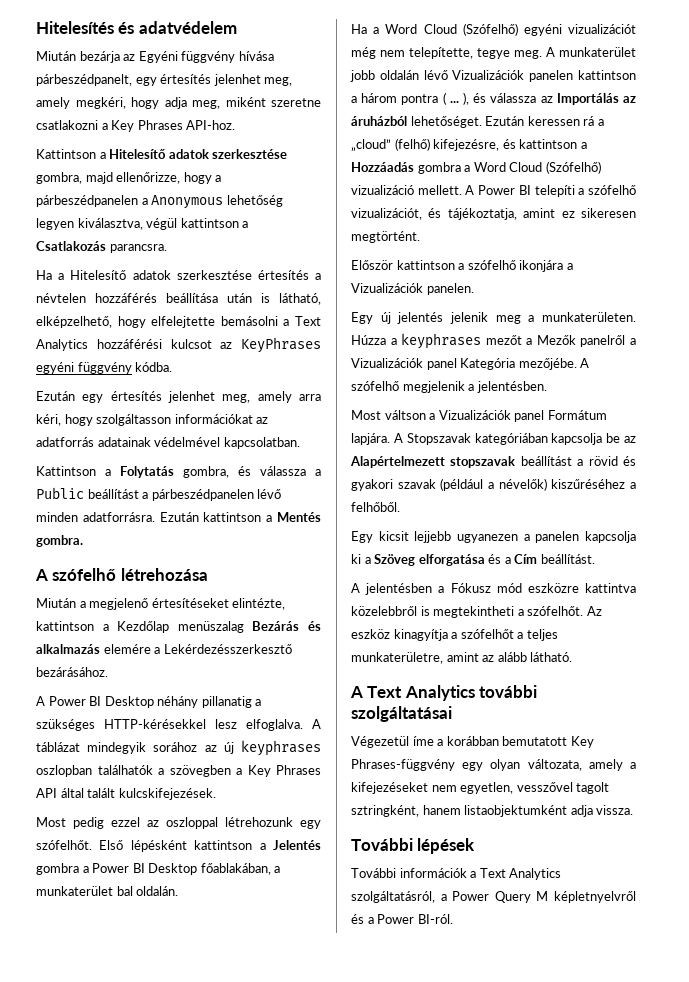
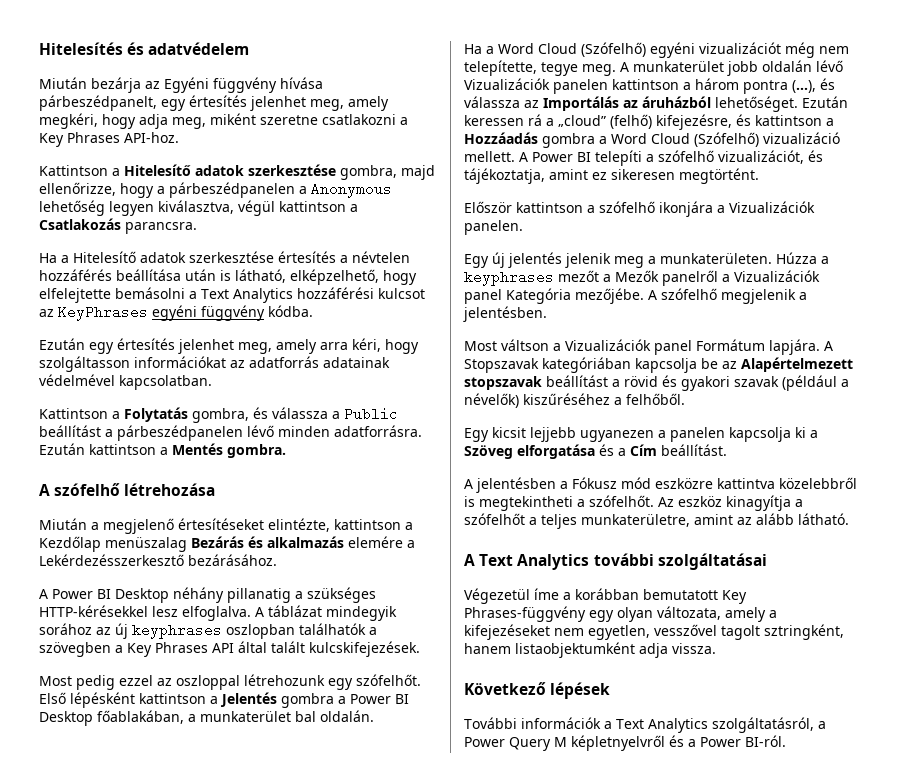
- A munkaterület jobb oldalán lévő Vizualizációk panelen kattintson a három pontra ( ... ), és válassza az Importálás az áruházból lehetőséget.
+ A munkaterület jobb oldalán lévő Vizualizációk panelen kattintson a három pontra (...), és válassza az Importálás az áruházból lehetőséget.
- További lépések
+ Következő lépések

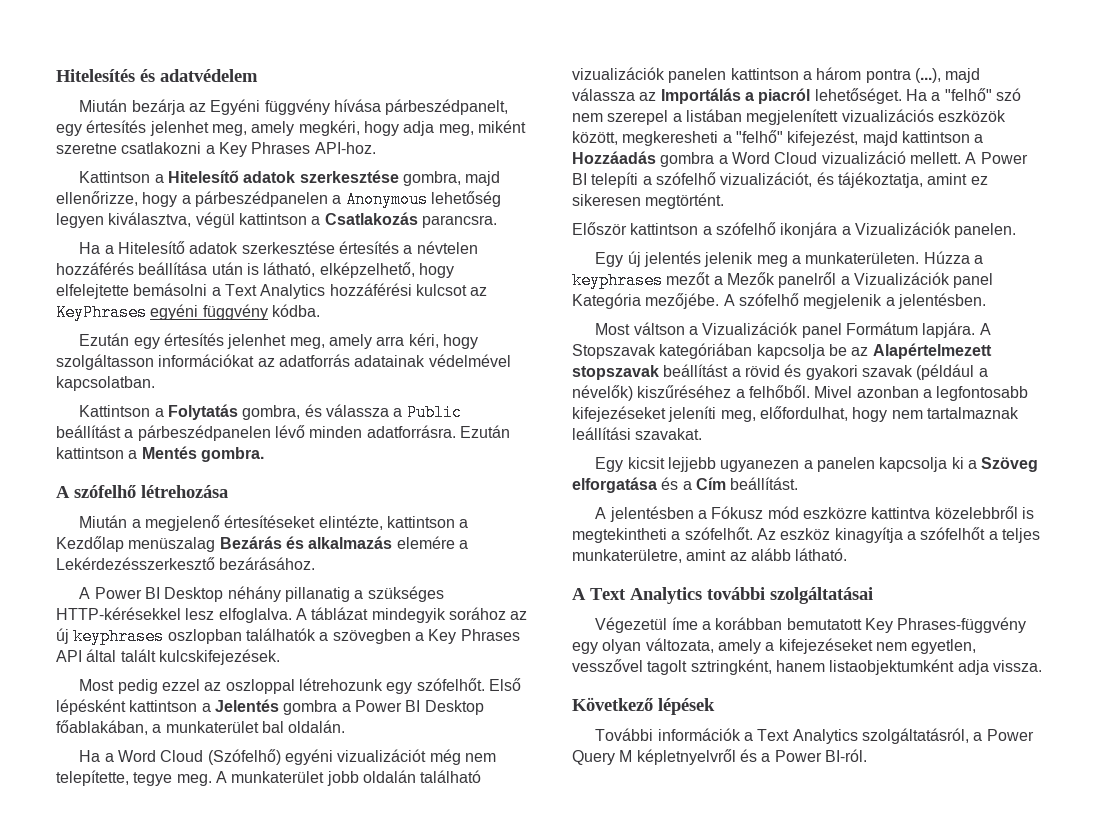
- A munkaterület jobb oldalán lévő Vizualizációk panelen kattintson a három pontra (...), és válassza az Importálás az áruházból lehetőséget. Ezután keressen rá a „cloud” (felhő) kifejezésre, és kattintson a Hozzáadás gombra a Word Cloud (Szófelhő) vizualizáció mellett.
+ A munkaterület jobb oldalán található vizualizációk panelen kattintson a három pontra (...), majd válassza az Importálás a piacról lehetőséget. Ha a "felhő" szó nem szerepel a listában megjelenített vizualizációs eszközök között, megkeresheti a "felhő" kifejezést, majd kattintson a Hozzáadás gombra a Word Cloud vizualizáció mellett.
+ Mivel azonban a legfontosabb kifejezéseket jeleníti meg, előfordulhat, hogy nem tartalmaznak leállítási szavakat.

